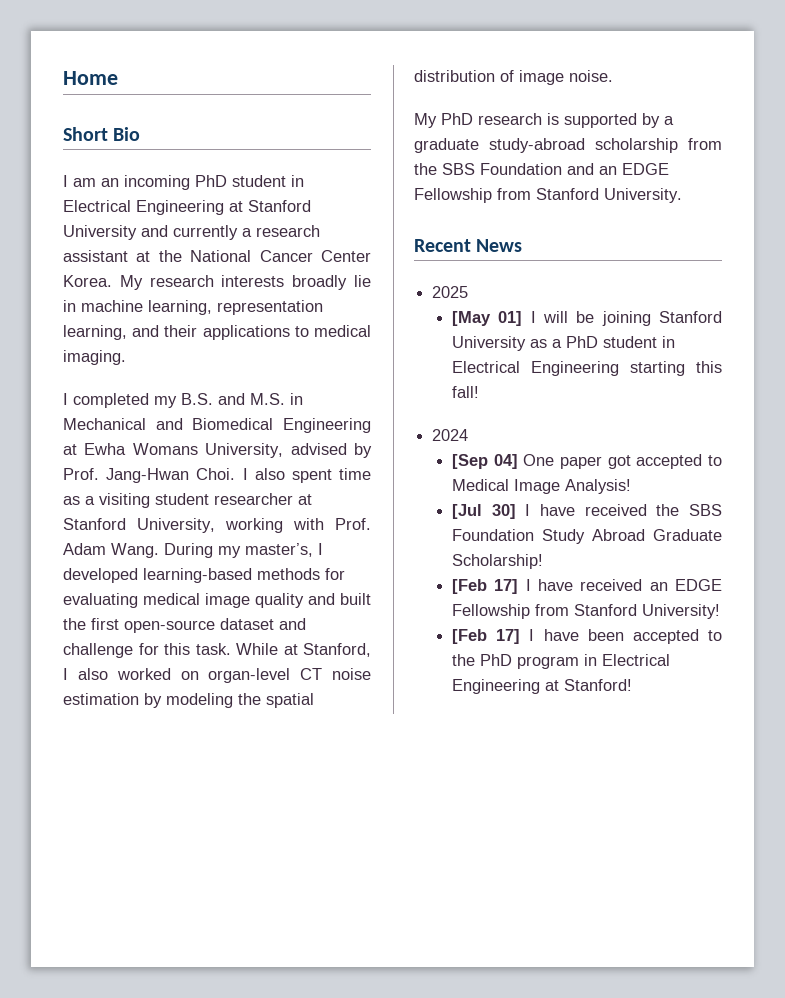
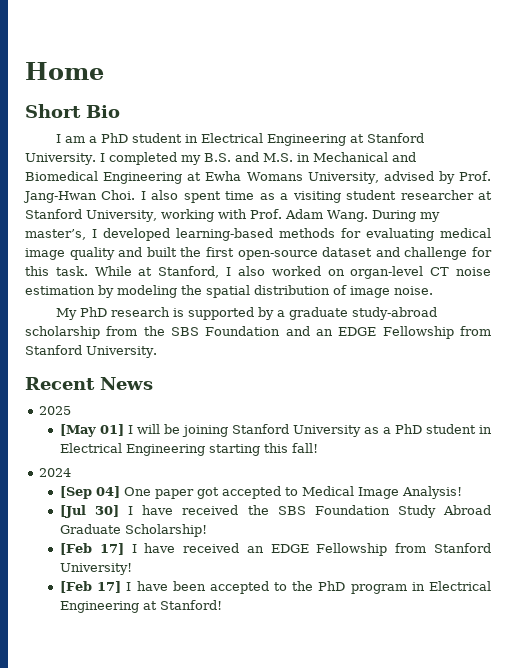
- I am an incoming PhD student in Electrical Engineering at Stanford University and currently a research assistant at the National Cancer Center Korea. My research interests broadly lie in machine learning, representation learning, and their applications to medical imaging.
- I completed my B.S. and M.S. in Mechanical and Biomedical Engineering at Ewha Womans University, advised by Prof. Jang-Hwan Choi.
+ I am a PhD student in Electrical Engineering at Stanford University. I completed my B.S. and M.S. in Mechanical and Biomedical Engineering at Ewha Womans University, advised by Prof. Jang-Hwan Choi.

